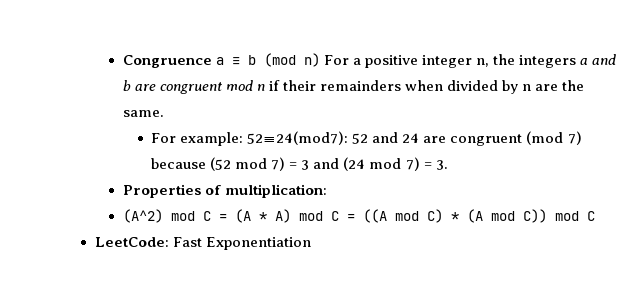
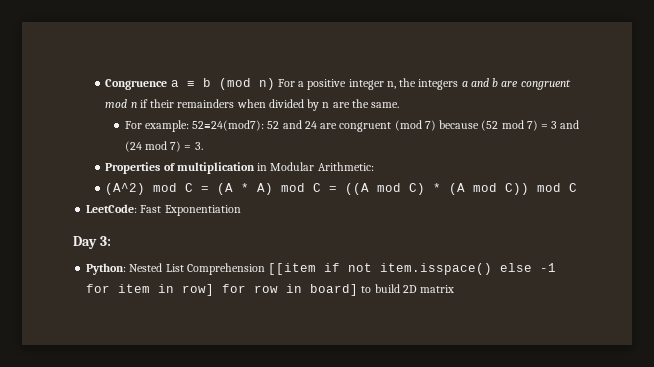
- Properties of multiplication:
+ Properties of multiplication in Modular Arithmetic:
+ Day 3:
+ Python: Nested List Comprehension [[item if not item.isspace() else -1 for item in row] for row in board] to build 2D matrix

